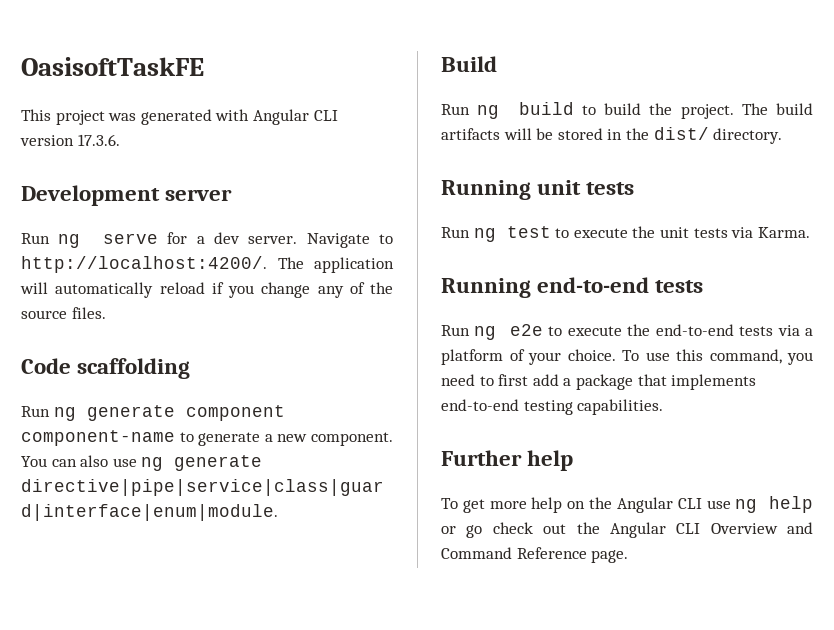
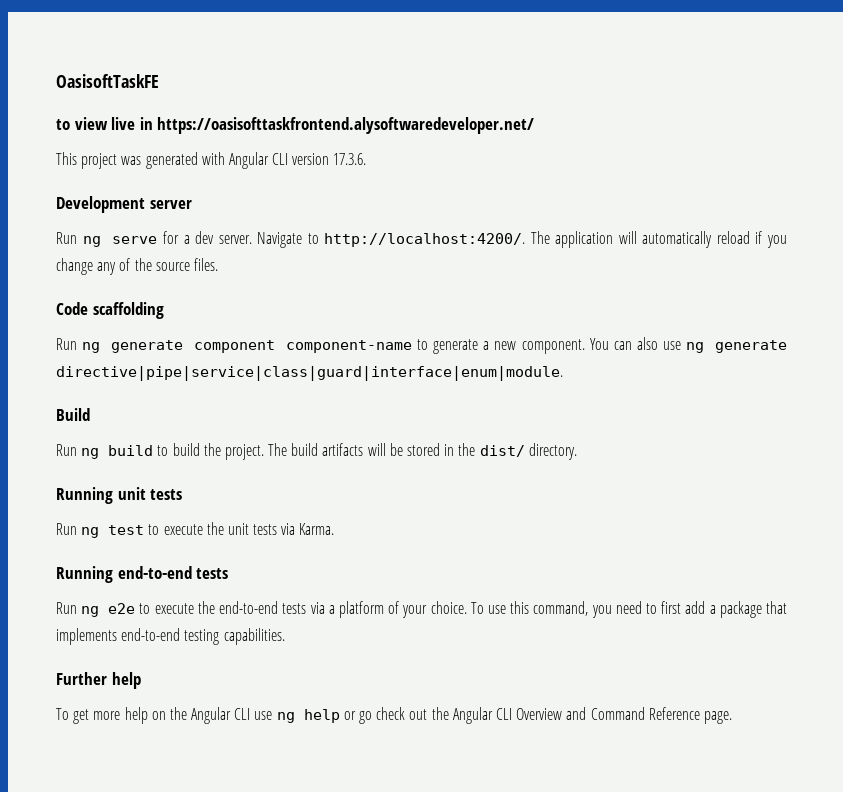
+ to view live in https://oasisofttaskfrontend.alysoftwaredeveloper.net/

